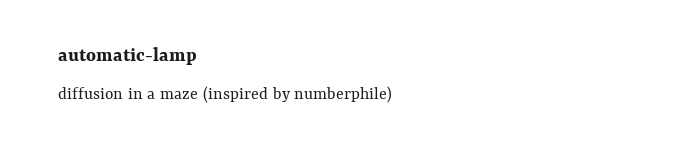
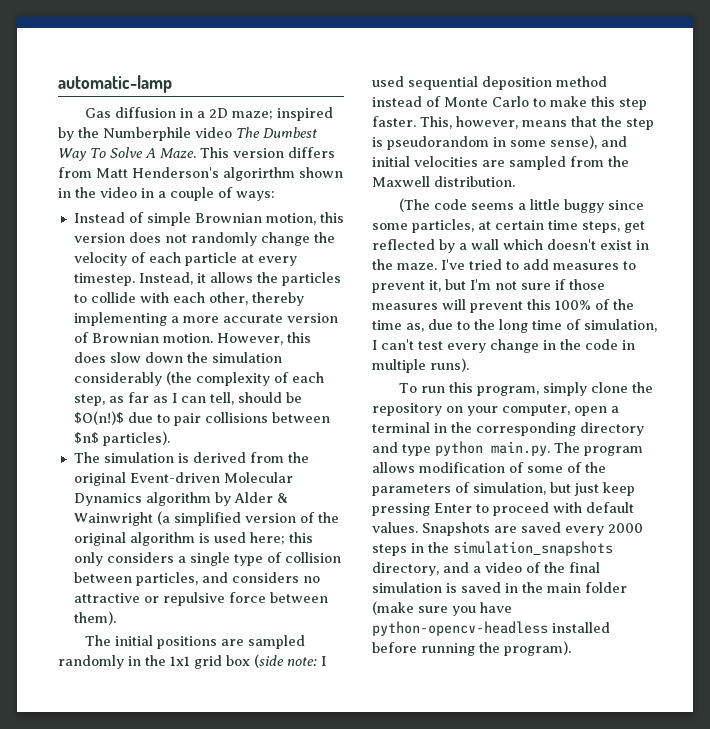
- diffusion in a maze (inspired by numberphile)
+ Gas diffusion in a 2D maze; inspired by the Numberphile video The Dumbest Way To Solve A Maze. This version differs from Matt Henderson's algorirthm shown in the video in a couple of ways:
+ Instead of simple Brownian motion, this version does not randomly change the velocity of each particle at every timestep. Instead, it allows the particles to collide with each other, thereby implementing a more accurate version of Brownian motion. However, this does slow down the simulation considerably (the complexity of each step, as far as I can tell, should be $O(n!)$ due to pair collisions between $n$ particles).
+ The simulation is derived from the original Event-driven Molecular Dynamics algorithm by Alder & Wainwright (a simplified version of the original algorithm is used here; this only considers a single type of collision between particles, and considers no attractive or repulsive force between them).
+ The initial positions are sampled randomly in the 1x1 grid box (side note: I used sequential deposition method instead of Monte Carlo to make this step faster. This, however, means that the step is pseudorandom in some sense), and initial velocities are sampled from the Maxwell distribution.
+ (The code seems a little buggy since some particles, at certain time steps, get reflected by a wall which doesn't exist in the maze. I've tried to add measures to prevent it, but I'm not sure if those measures will prevent this 100% of the time as, due to the long time of simulation, I can't test every change in the code in multiple runs).
+ To run this program, simply clone the repository on your computer, open a terminal in the corresponding directory and type python main.py. The program allows modification of some of the parameters of simulation, but just keep pressing Enter to proceed with default values. Snapshots are saved every 2000 steps in the simulation_snapshots directory, and a video of the final simulation is saved in the main folder (make sure you have python-opencv-headless installed before running the program).

